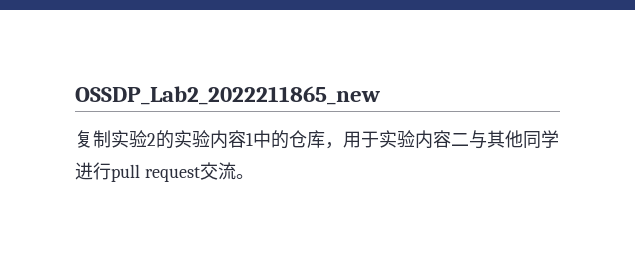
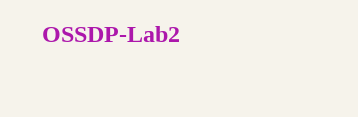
- OSSDP_Lab2_2022211865_new
- 复制实验2的实验内容1中的仓库，用于实验内容二与其他同学进行pull request交流。
+ OSSDP-Lab2

